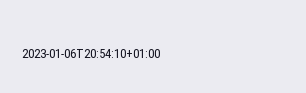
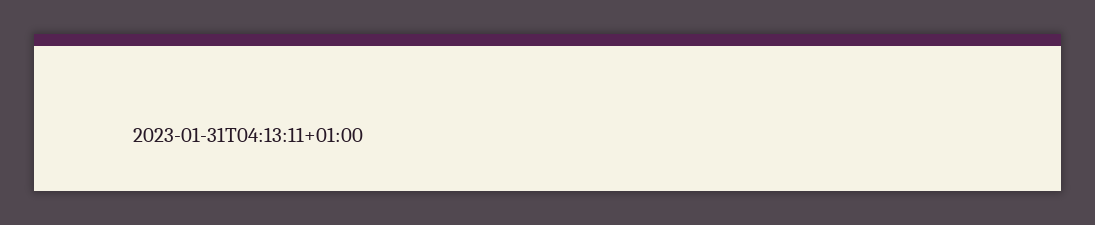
- 2023-01-06T20:54:10+01:00
+ 2023-01-31T04:13:11+01:00

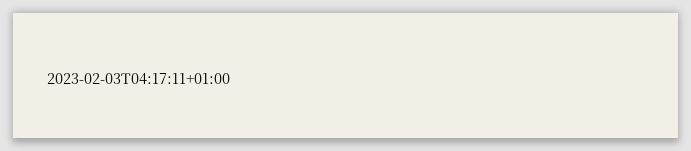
- 2023-01-31T04:13:11+01:00
+ 2023-02-03T04:17:11+01:00

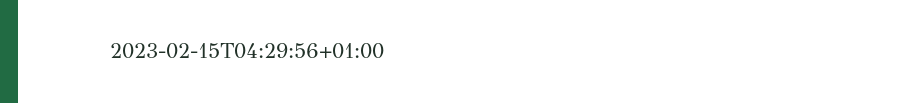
- 2023-02-03T04:17:11+01:00
+ 2023-02-15T04:29:56+01:00

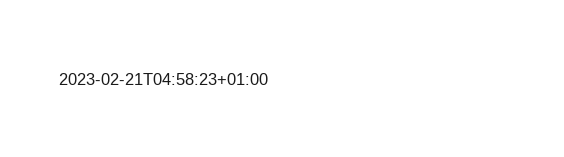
- 2023-02-15T04:29:56+01:00
+ 2023-02-21T04:58:23+01:00

